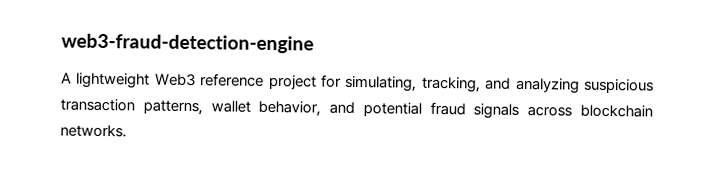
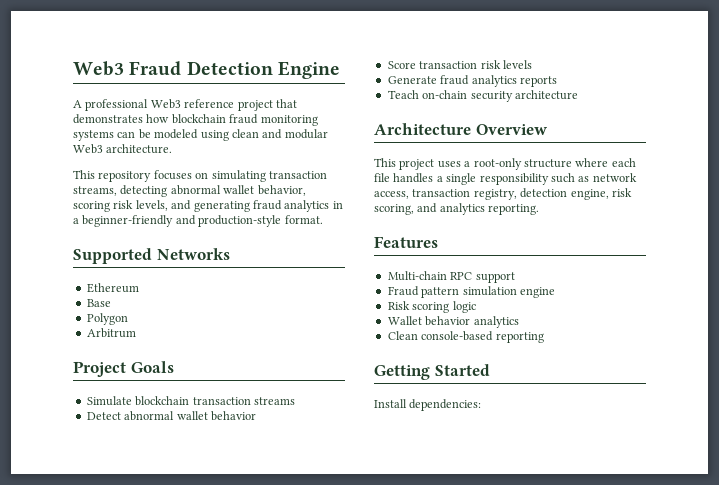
- web3-fraud-detection-engine
+ Web3 Fraud Detection Engine
- A lightweight Web3 reference project for simulating, tracking, and analyzing suspicious transaction patterns, wallet behavior, and potential fraud signals across blockchain networks.
+ A professional Web3 reference project that demonstrates how blockchain fraud monitoring systems can be modeled using clean and modular Web3 architecture.
+ This repository focuses on simulating transaction streams, detecting abnormal wallet behavior, scoring risk levels, and generating fraud analytics in a beginner-friendly and production-style format.
+ Supported Networks
+ Ethereum
+ Base
+ Polygon
+ Arbitrum
+ Project Goals
+ Simulate blockchain transaction streams
+ Detect abnormal wallet behavior
+ Score transaction risk levels
+ Generate fraud analytics reports
+ Teach on-chain security architecture
+ Architecture Overview
+ This project uses a root-only structure where each file handles a single responsibility such as network access, transaction registry, detection engine, risk scoring, and analytics reporting.
+ Features
+ Multi-chain RPC support
+ Fraud pattern simulation engine
+ Risk scoring logic
+ Wallet behavior analytics
+ Clean console-based reporting
+ Getting Started
+ Install dependencies:

